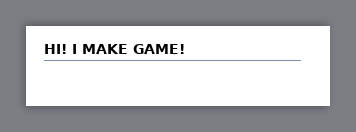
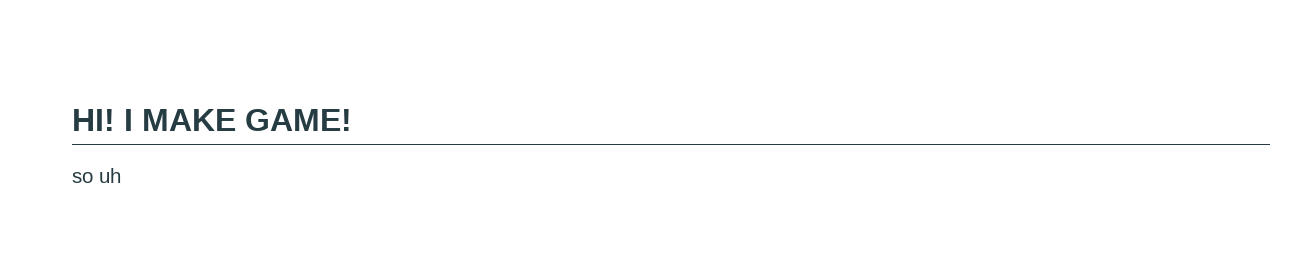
+ so uh

